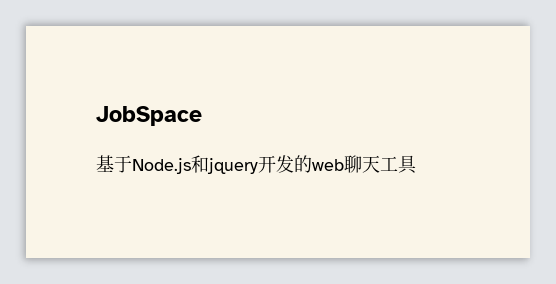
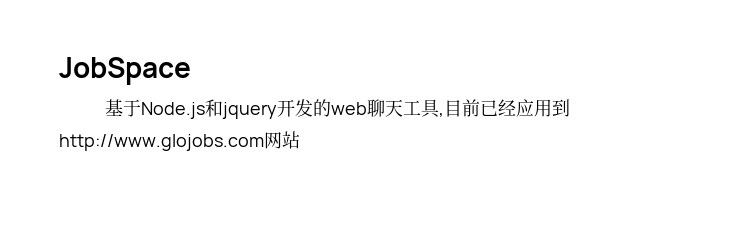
- 基于Node.js和jquery开发的web聊天工具
+ 基于Node.js和jquery开发的web聊天工具,目前已经应用到http://www.glojobs.com网站

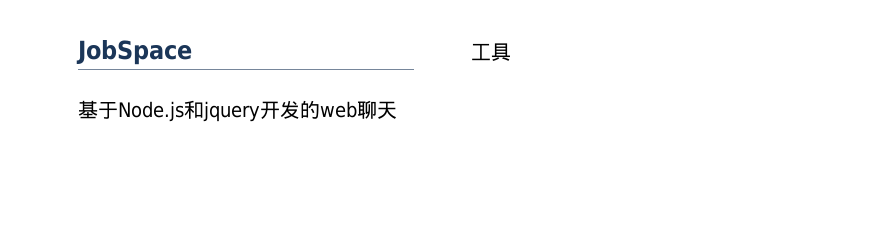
- 基于Node.js和jquery开发的web聊天工具,目前已经应用到http://www.glojobs.com网站
+ 基于Node.js和jquery开发的web聊天工具

